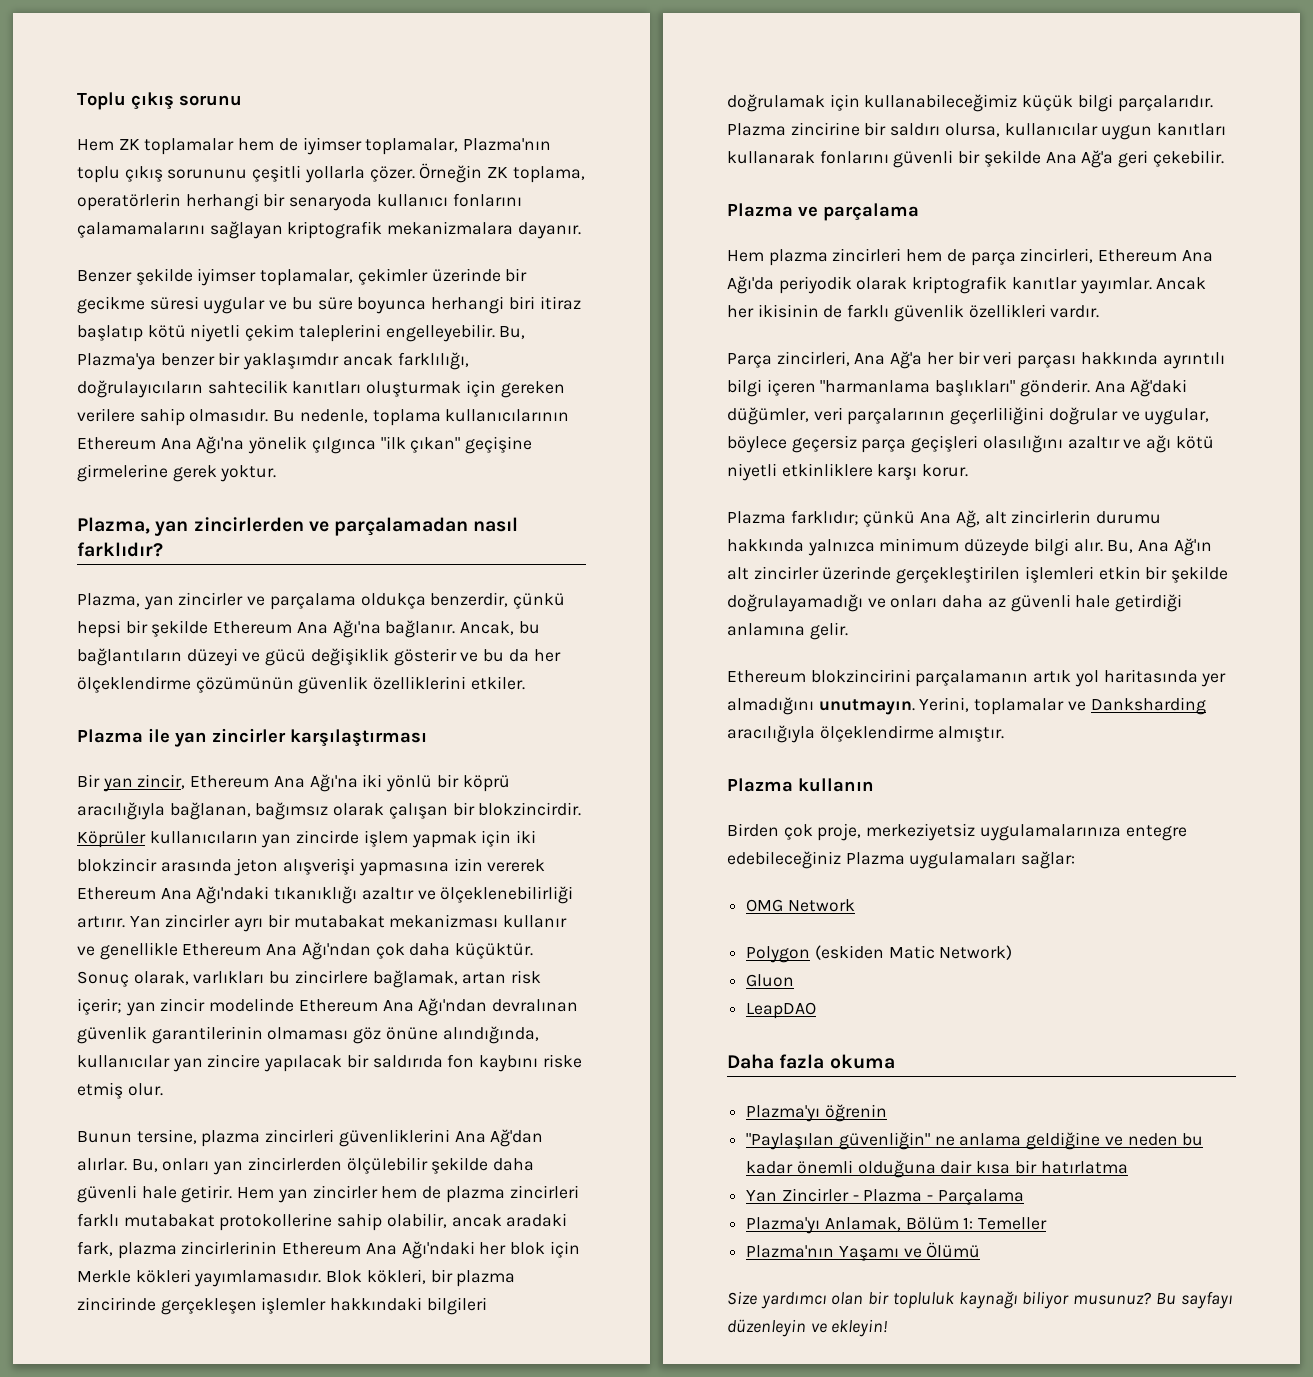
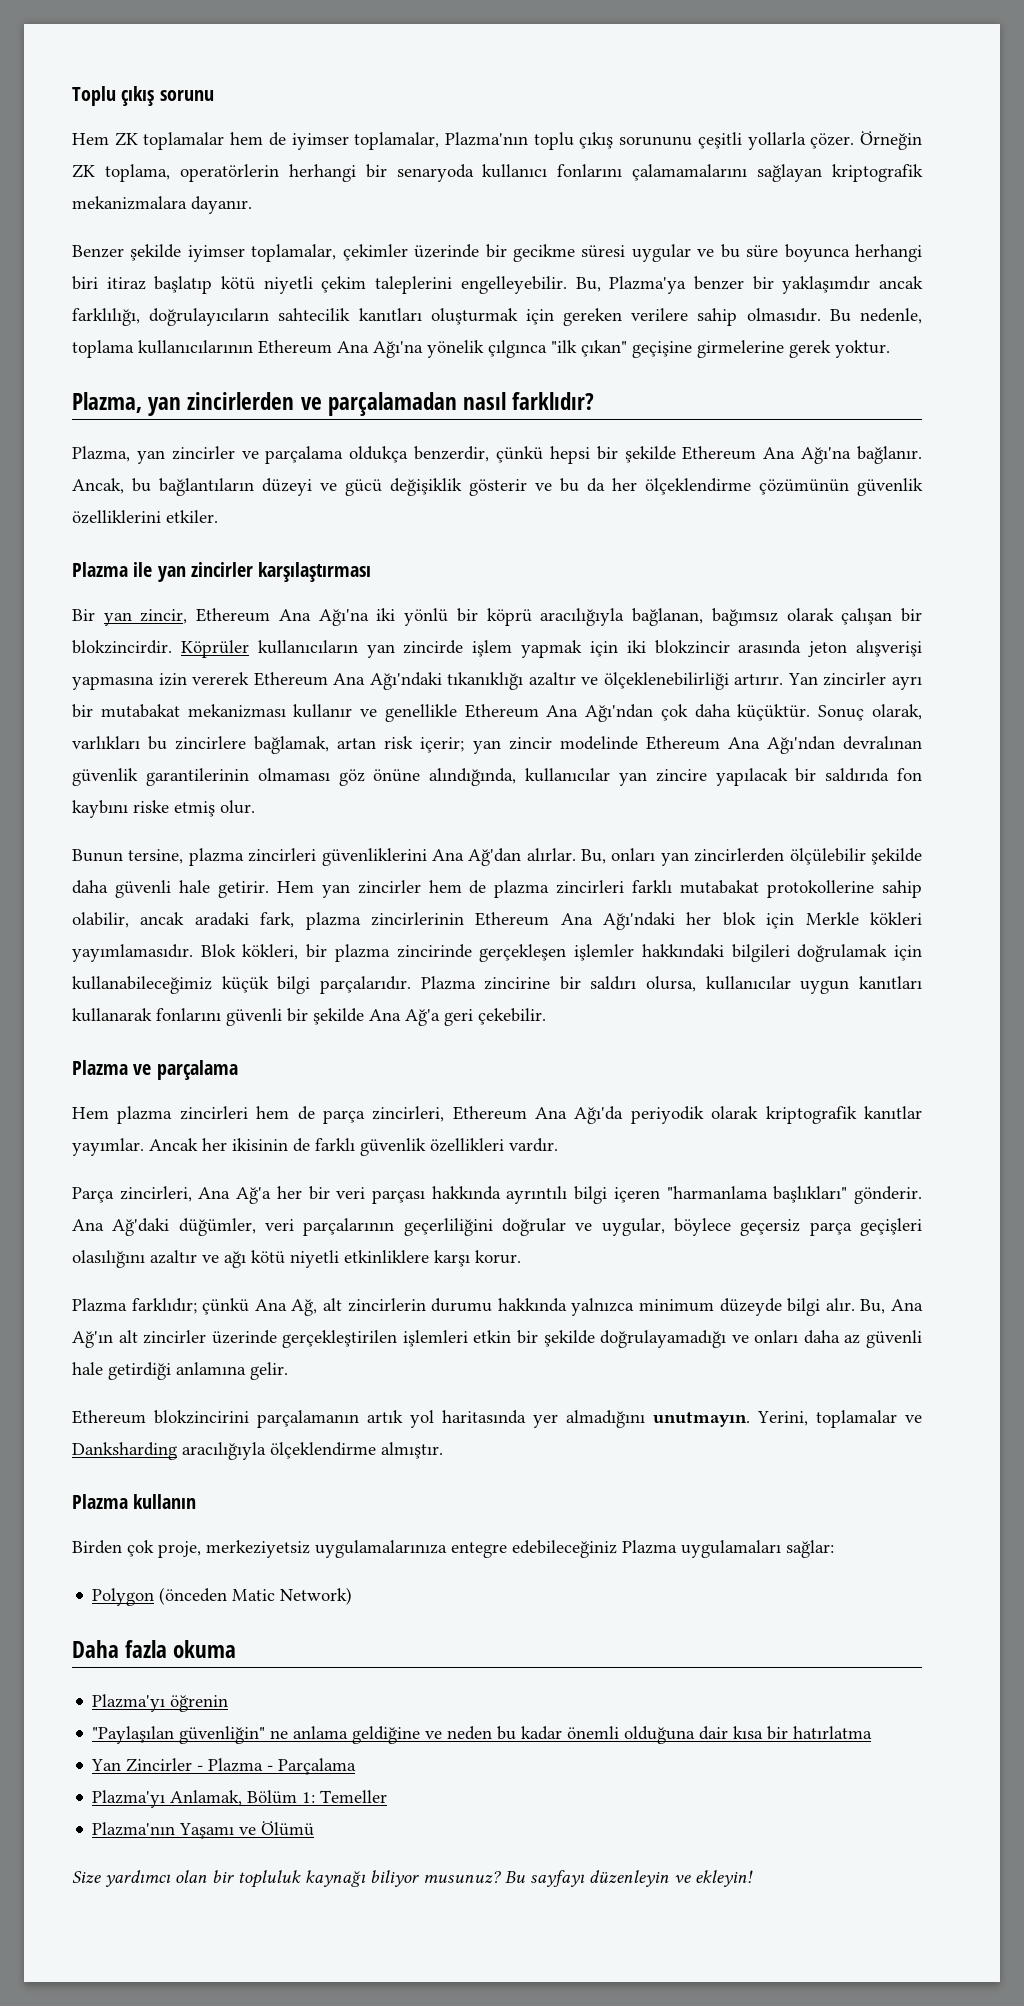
- OMG Network
- Polygon (eskiden Matic Network)
+ Polygon (önceden Matic Network)
- Gluon
- LeapDAO

